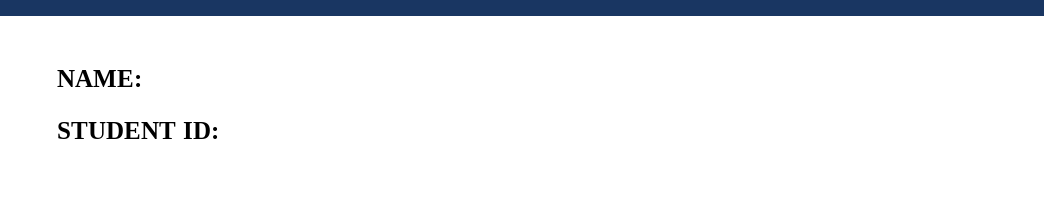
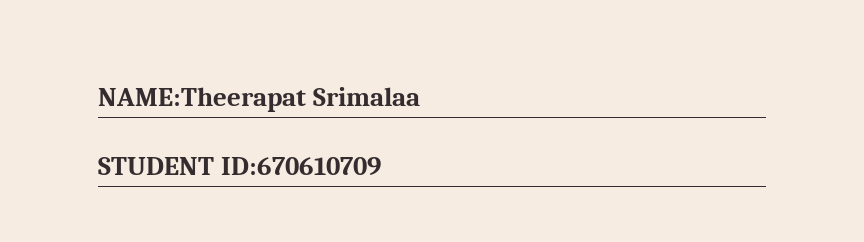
- NAME:
+ NAME:Theerapat Srimalaa
- STUDENT ID:
+ STUDENT ID:670610709

